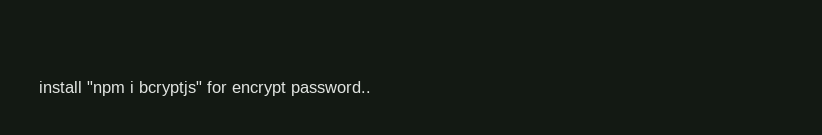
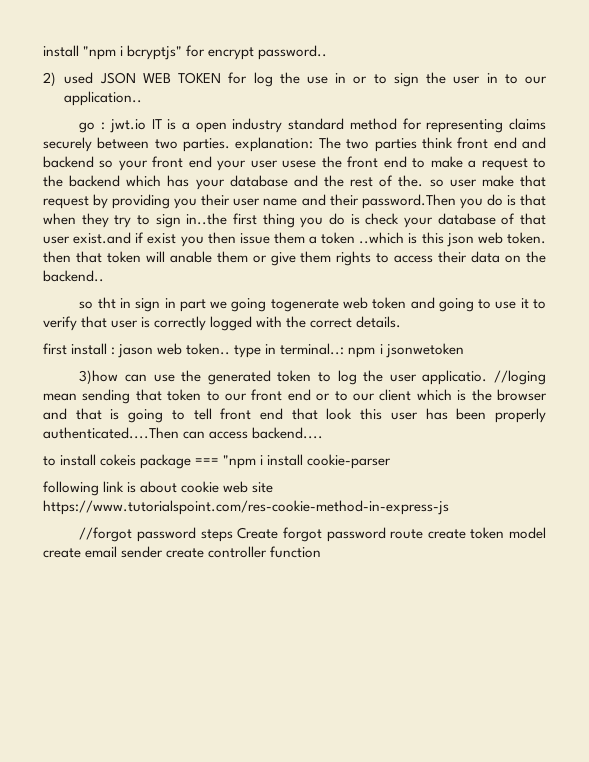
+ 2) used JSON WEB TOKEN for log the use in or to sign the user in to our application..
+ go : jwt.io IT is a open industry standard method for representing claims securely between two parties. explanation: The two parties think front end and backend so your front end your user usese the front end to make a request to the backend which has your database and the rest of the. so user make that request by providing you their user name and their password.Then you do is that when they try to sign in..the first thing you do is check your database of that user exist.and if exist you then issue them a token ..which is this json web token. then that token will anable them or give them rights to access their data on the backend..
+ so tht in sign in part we going togenerate web token and going to use it to verify that user is correctly logged with the correct details.
+ first install : jason web token.. type in terminal..: npm i jsonwetoken
+ 3)how can use the generated token to log the user applicatio. //loging mean sending that token to our front end or to our client which is the browser and that is going to tell front end that look this user has been properly authenticated....Then can access backend....
+ to install cokeis package === "npm i install cookie-parser
+ following link is about cookie web site https://www.tutorialspoint.com/res-cookie-method-in-express-js
+ //forgot password steps Create forgot password route create token model create email sender create controller function

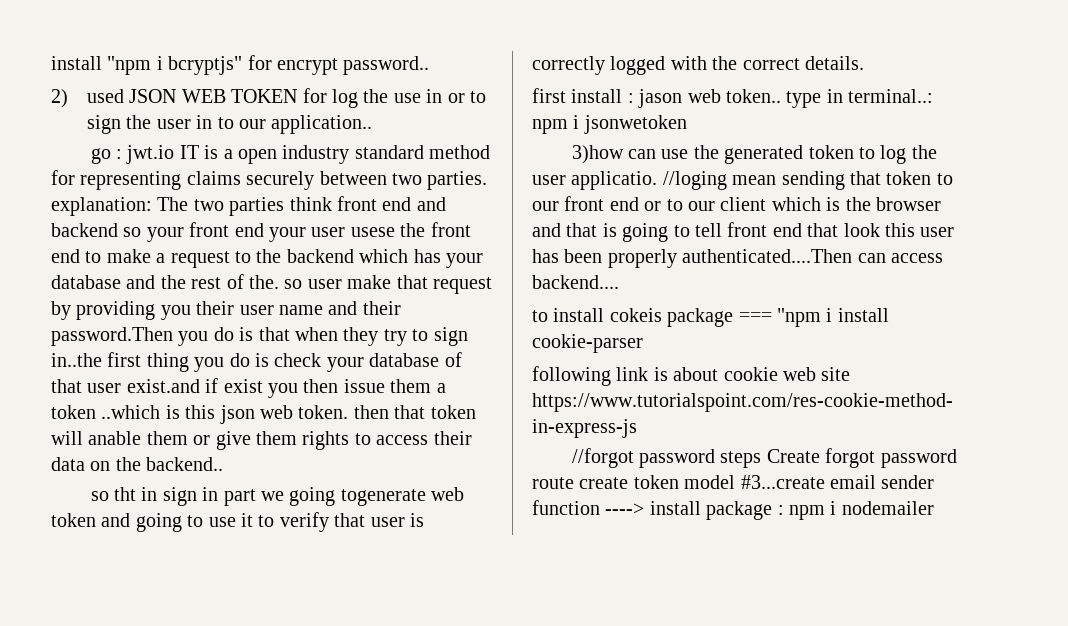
- //forgot password steps Create forgot password route create token model create email sender create controller function
+ //forgot password steps Create forgot password route create token model #3...create email sender function ----> install package : npm i nodemailer

